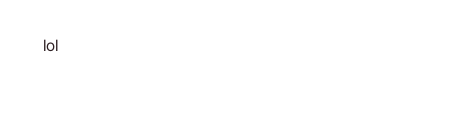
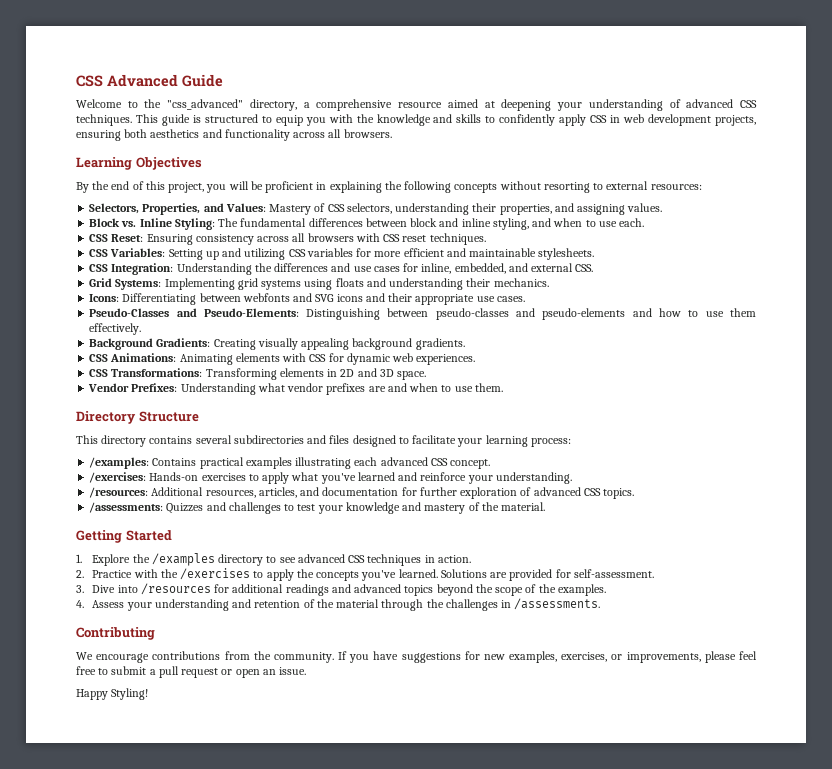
- lol
+ CSS Advanced Guide
+ Welcome to the "css_advanced" directory, a comprehensive resource aimed at deepening your understanding of advanced CSS techniques. This guide is structured to equip you with the knowledge and skills to confidently apply CSS in web development projects, ensuring both aesthetics and functionality across all browsers.
+ Learning Objectives
+ By the end of this project, you will be proficient in explaining the following concepts without resorting to external resources:
+ Selectors, Properties, and Values: Mastery of CSS selectors, understanding their properties, and assigning values.
+ Block vs. Inline Styling: The fundamental differences between block and inline styling, and when to use each.
+ CSS Reset: Ensuring consistency across all browsers with CSS reset techniques.
+ CSS Variables: Setting up and utilizing CSS variables for more efficient and maintainable stylesheets.
+ CSS Integration: Understanding the differences and use cases for inline, embedded, and external CSS.
+ Grid Systems: Implementing grid systems using floats and understanding their mechanics.
+ Icons: Differentiating between webfonts and SVG icons and their appropriate use cases.
+ Pseudo-Classes and Pseudo-Elements: Distinguishing between pseudo-classes and pseudo-elements and how to use them effectively.
+ Background Gradients: Creating visually appealing background gradients.
+ CSS Animations: Animating elements with CSS for dynamic web experiences.
+ CSS Transformations: Transforming elements in 2D and 3D space.
+ Vendor Prefixes: Understanding what vendor prefixes are and when to use them.
+ Directory Structure
+ This directory contains several subdirectories and files designed to facilitate your learning process:
+ /examples: Contains practical examples illustrating each advanced CSS concept.
+ /exercises: Hands-on exercises to apply what you've learned and reinforce your understanding.
+ /resources: Additional resources, articles, and documentation for further exploration of advanced CSS topics.
+ /assessments: Quizzes and challenges to test your knowledge and mastery of the material.
+ Getting Started
+ 1. Explore the /examples directory to see advanced CSS techniques in action.
+ 2. Practice with the /exercises to apply the concepts you've learned. Solutions are provided for self-assessment.
+ 3. Dive into /resources for additional readings and advanced topics beyond the scope of the examples.
+ 4. Assess your understanding and retention of the material through the challenges in /assessments.
+ Contributing
+ We encourage contributions from the community. If you have suggestions for new examples, exercises, or improvements, please feel free to submit a pull request or open an issue.
+ Happy Styling!

